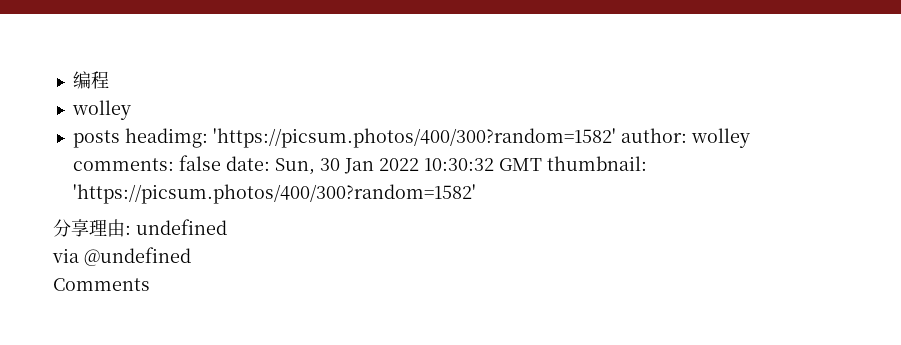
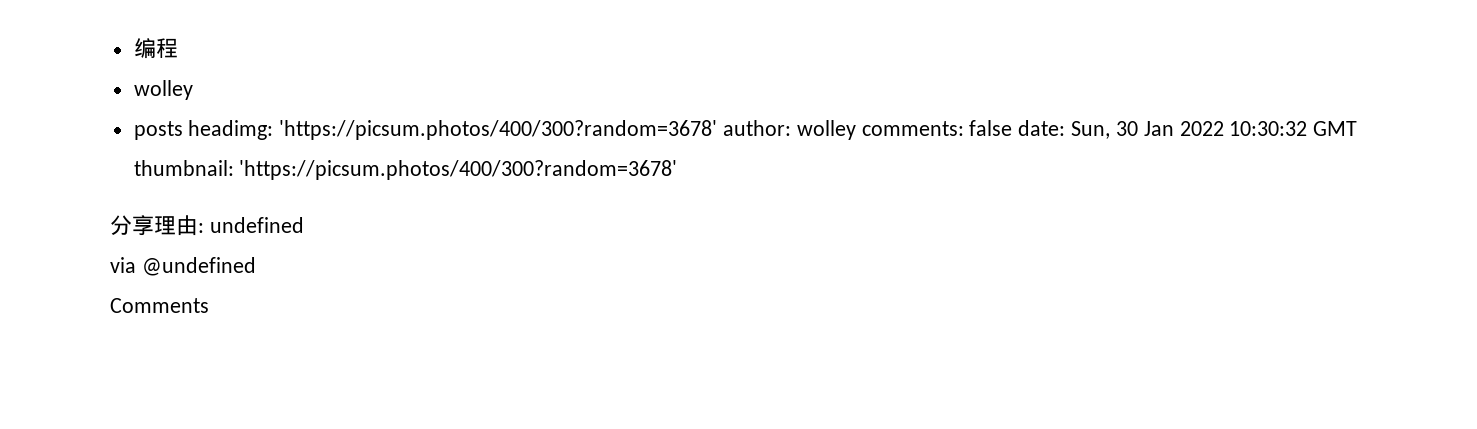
- posts headimg: 'https://picsum.photos/400/300?random=1582' author: wolley comments: false date: Sun, 30 Jan 2022 10:30:32 GMT thumbnail: 'https://picsum.photos/400/300?random=1582'
+ posts headimg: 'https://picsum.photos/400/300?random=3678' author: wolley comments: false date: Sun, 30 Jan 2022 10:30:32 GMT thumbnail: 'https://picsum.photos/400/300?random=3678'

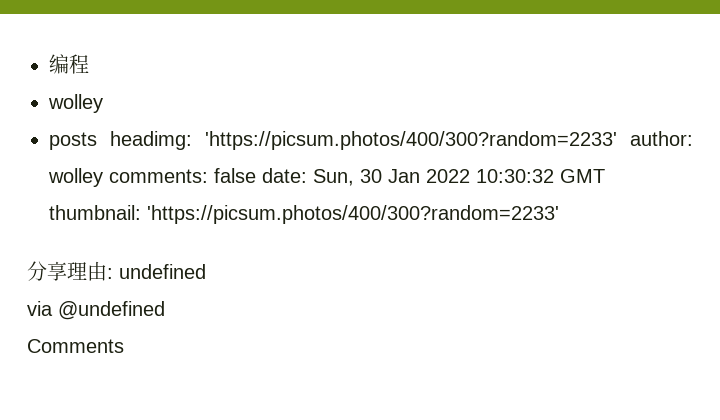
- posts headimg: 'https://picsum.photos/400/300?random=3678' author: wolley comments: false date: Sun, 30 Jan 2022 10:30:32 GMT thumbnail: 'https://picsum.photos/400/300?random=3678'
+ posts headimg: 'https://picsum.photos/400/300?random=2233' author: wolley comments: false date: Sun, 30 Jan 2022 10:30:32 GMT thumbnail: 'https://picsum.photos/400/300?random=2233'

